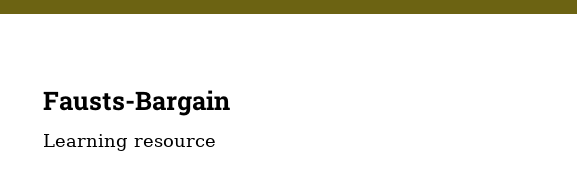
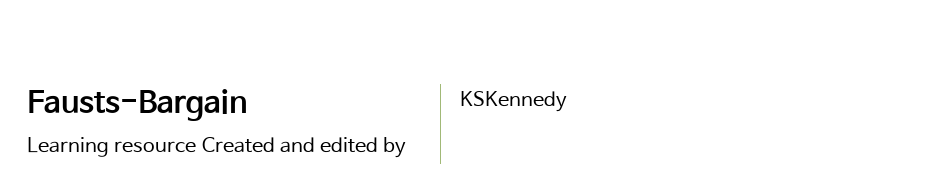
- Learning resource
+ Learning resource Created and edited by KSKennedy

